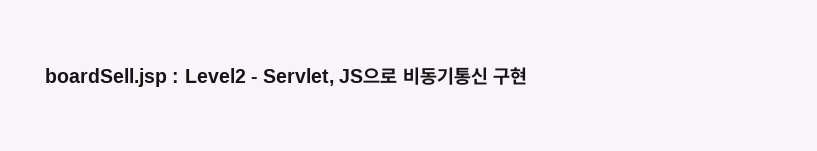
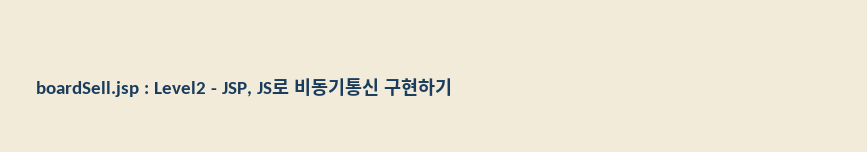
- boardSell.jsp : Level2 - Servlet, JS으로 비동기통신 구현
+ boardSell.jsp : Level2 - JSP, JS로 비동기통신 구현하기

